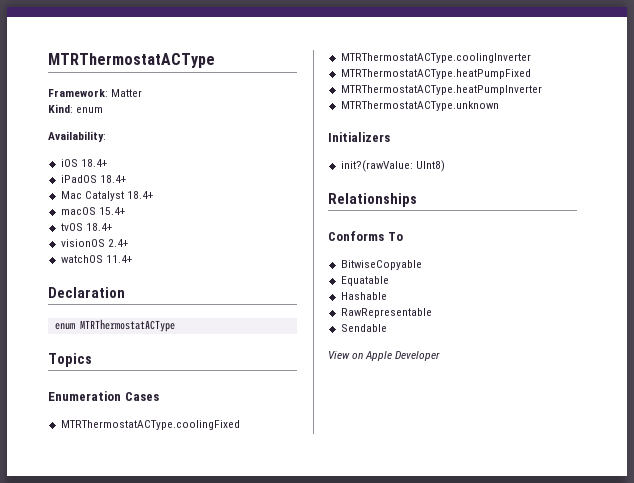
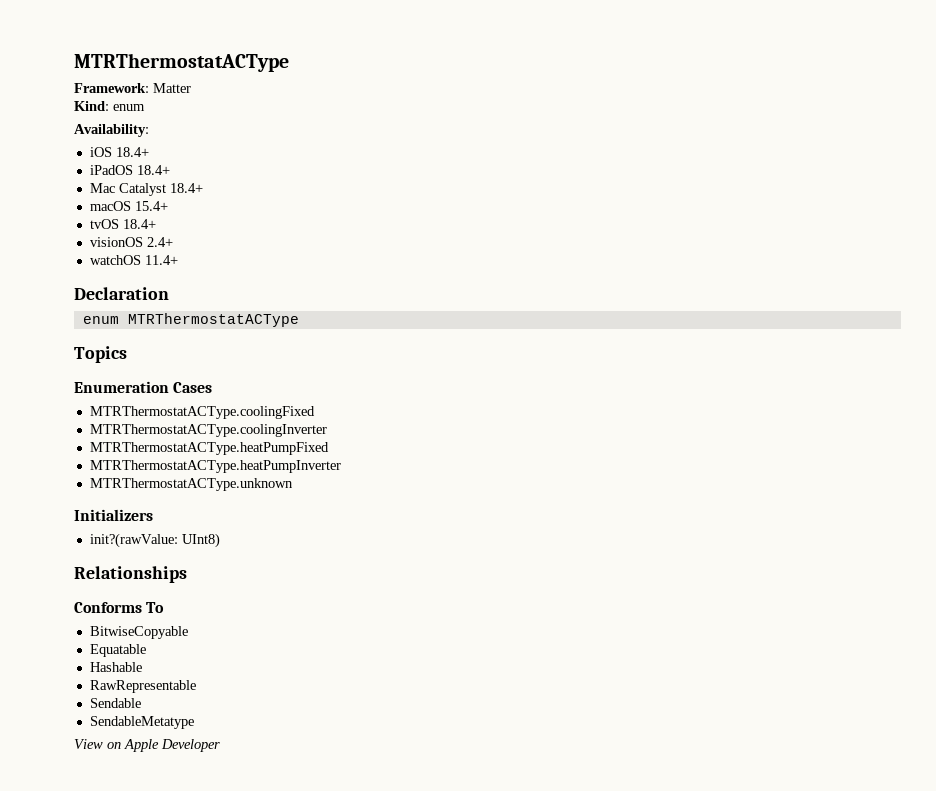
+ SendableMetatype

